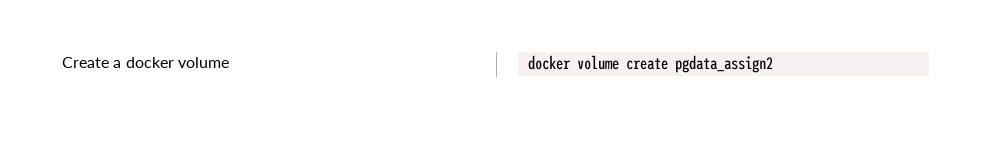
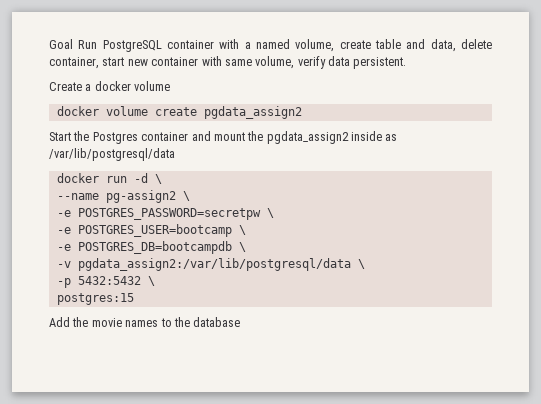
+ Goal Run PostgreSQL container with a named volume, create table and data, delete container, start new container with same volume, verify data persistent.
+ Start the Postgres container and mount the pgdata_assign2 inside as /var/lib/postgresql/data
+ docker run -d \
+ --name pg-assign2 \
+ -e POSTGRES_PASSWORD=secretpw \
+ -e POSTGRES_USER=bootcamp \
+ -e POSTGRES_DB=bootcampdb \
+ -v pgdata_assign2:/var/lib/postgresql/data \
+ -p 5432:5432 \
+ postgres:15
+ Add the movie names to the database

